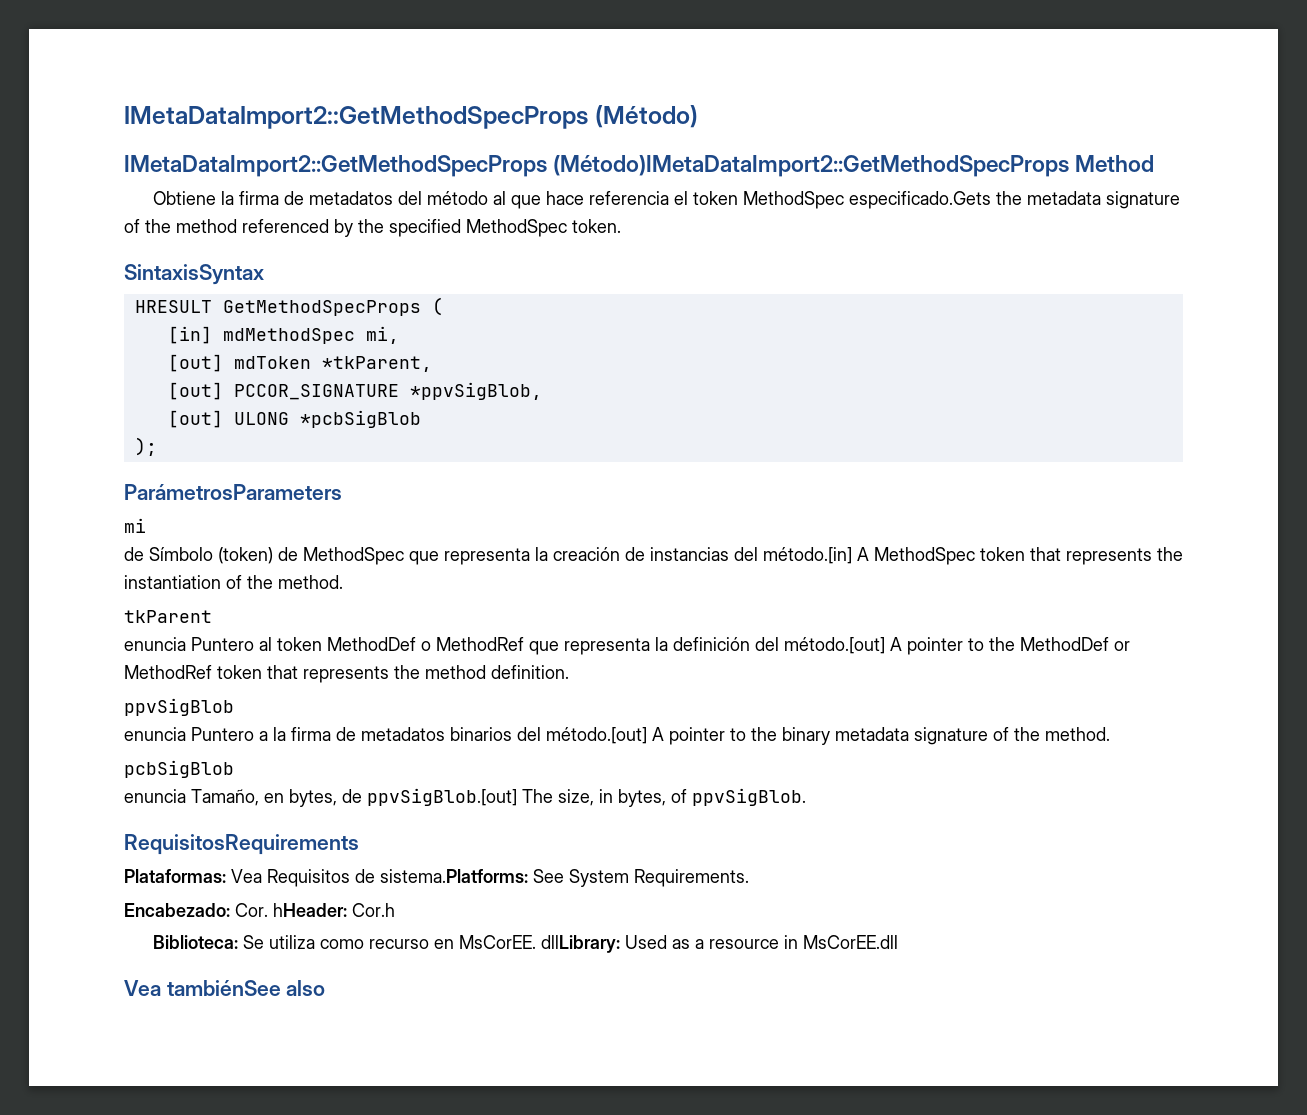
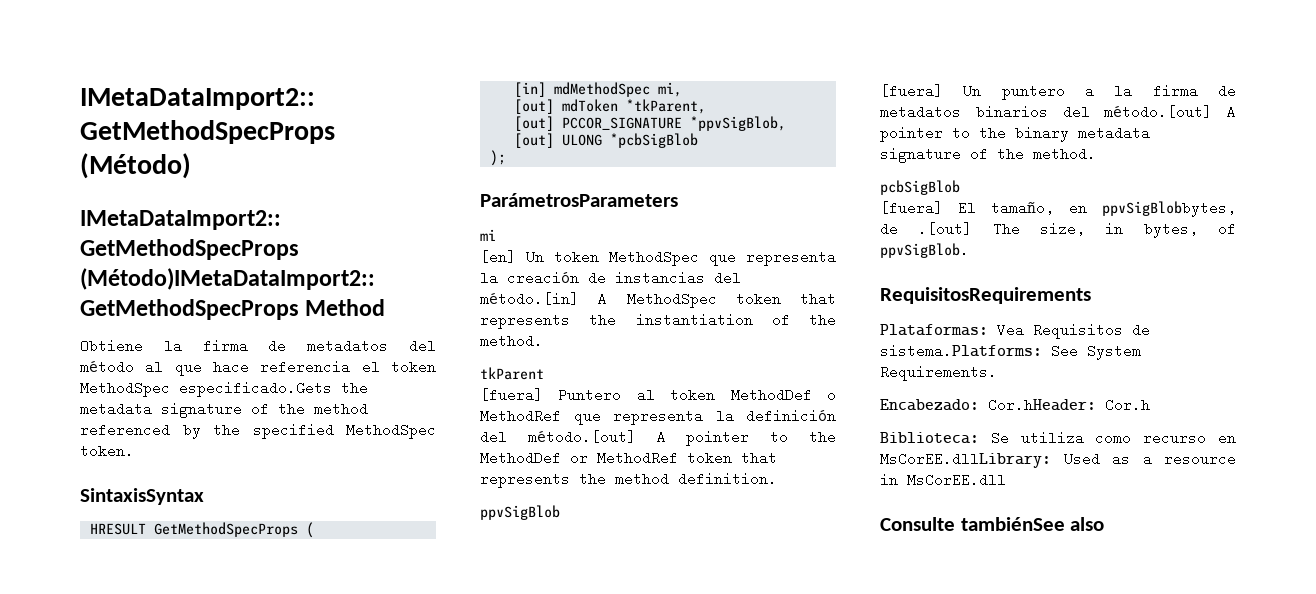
- de Símbolo (token) de MethodSpec que representa la creación de instancias del método.[in] A MethodSpec token that represents the instantiation of the method.
+ [en] Un token MethodSpec que representa la creación de instancias del método.[in] A MethodSpec token that represents the instantiation of the method.
- enuncia Puntero al token MethodDef o MethodRef que representa la definición del método.[out] A pointer to the MethodDef or MethodRef token that represents the method definition.
+ [fuera] Puntero al token MethodDef o MethodRef que representa la definición del método.[out] A pointer to the MethodDef or MethodRef token that represents the method definition.
- enuncia Puntero a la firma de metadatos binarios del método.[out] A pointer to the binary metadata signature of the method.
+ [fuera] Un puntero a la firma de metadatos binarios del método.[out] A pointer to the binary metadata signature of the method.
- enuncia Tamaño, en bytes, de ppvSigBlob.[out] The size, in bytes, of ppvSigBlob.
+ [fuera] El tamaño, en ppvSigBlobbytes, de .[out] The size, in bytes, of ppvSigBlob.
- Encabezado: Cor. hHeader: Cor.h
+ Encabezado: Cor.hHeader: Cor.h
- Biblioteca: Se utiliza como recurso en MsCorEE. dllLibrary: Used as a resource in MsCorEE.dll
+ Biblioteca: Se utiliza como recurso en MsCorEE.dllLibrary: Used as a resource in MsCorEE.dll
- Vea tambiénSee also
+ Consulte tambiénSee also

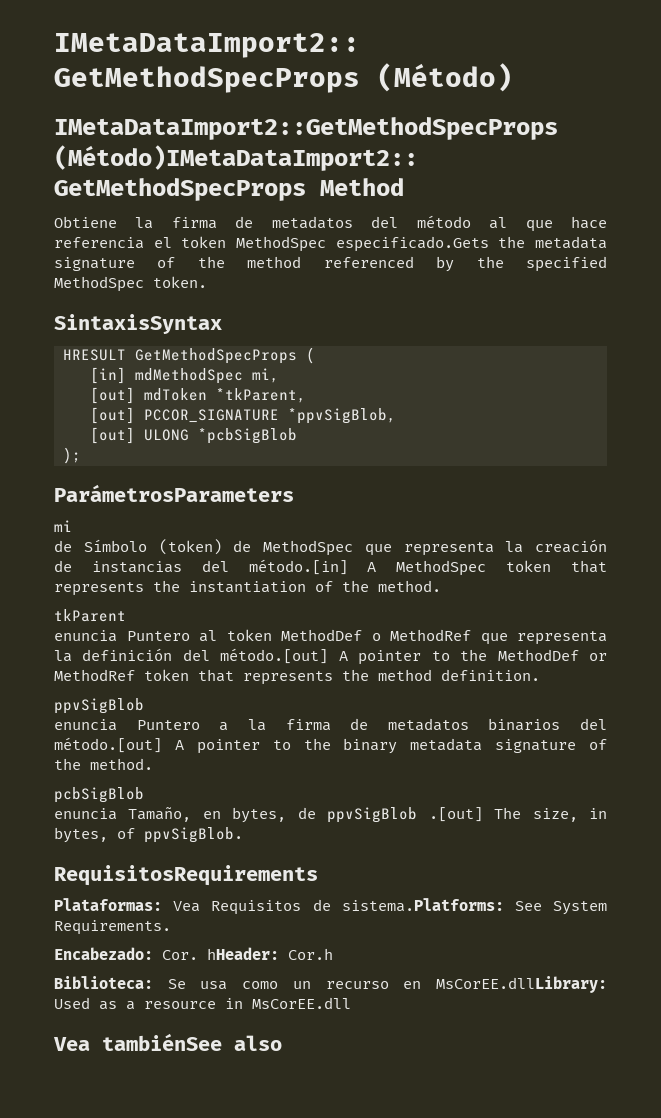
- [en] Un token MethodSpec que representa la creación de instancias del método.[in] A MethodSpec token that represents the instantiation of the method.
+ de Símbolo (token) de MethodSpec que representa la creación de instancias del método.[in] A MethodSpec token that represents the instantiation of the method.
- [fuera] Puntero al token MethodDef o MethodRef que representa la definición del método.[out] A pointer to the MethodDef or MethodRef token that represents the method definition.
+ enuncia Puntero al token MethodDef o MethodRef que representa la definición del método.[out] A pointer to the MethodDef or MethodRef token that represents the method definition.
- [fuera] Un puntero a la firma de metadatos binarios del método.[out] A pointer to the binary metadata signature of the method.
+ enuncia Puntero a la firma de metadatos binarios del método.[out] A pointer to the binary metadata signature of the method.
- [fuera] El tamaño, en ppvSigBlobbytes, de .[out] The size, in bytes, of ppvSigBlob.
+ enuncia Tamaño, en bytes, de ppvSigBlob .[out] The size, in bytes, of ppvSigBlob.
- Encabezado: Cor.hHeader: Cor.h
+ Encabezado: Cor. hHeader: Cor.h
- Biblioteca: Se utiliza como recurso en MsCorEE.dllLibrary: Used as a resource in MsCorEE.dll
+ Biblioteca: Se usa como un recurso en MsCorEE.dllLibrary: Used as a resource in MsCorEE.dll
- Consulte tambiénSee also
+ Vea tambiénSee also

